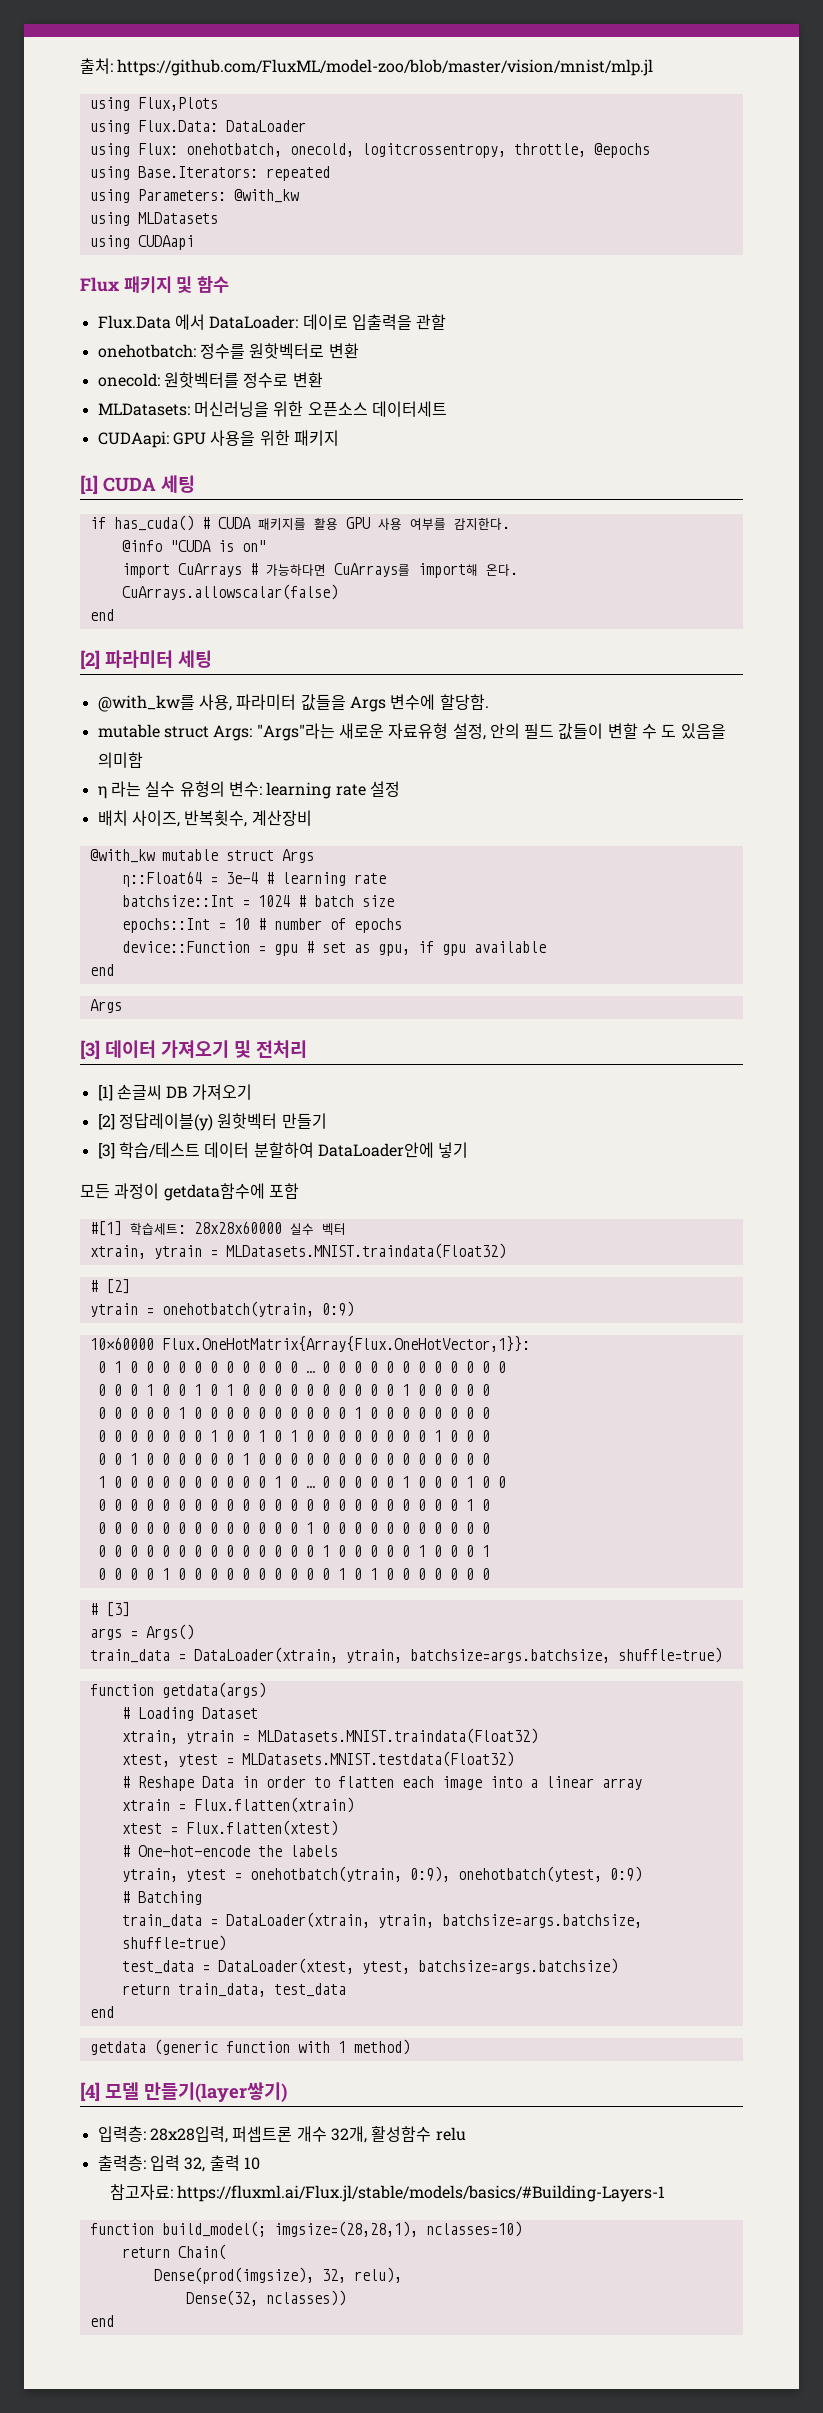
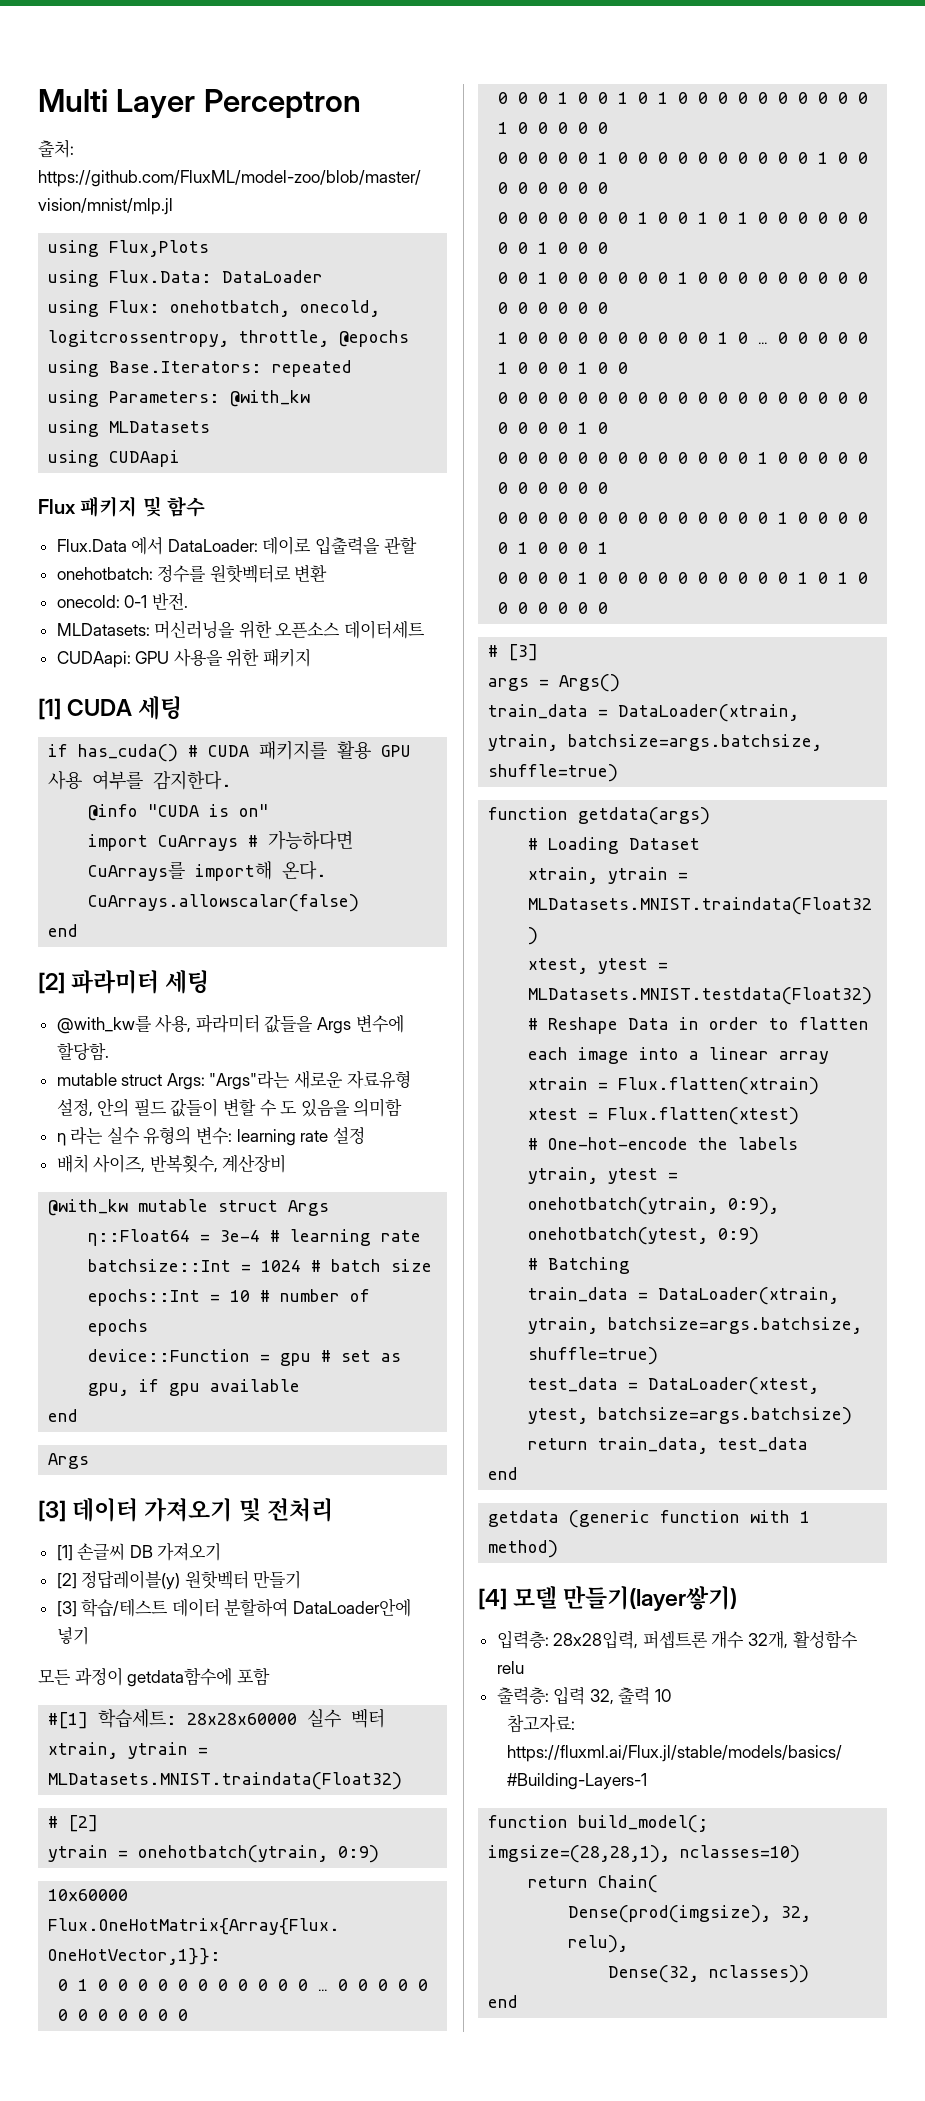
+ Multi Layer Perceptron
- onecold: 원핫벡터를 정수로 변환
+ onecold: 0-1 반전.

